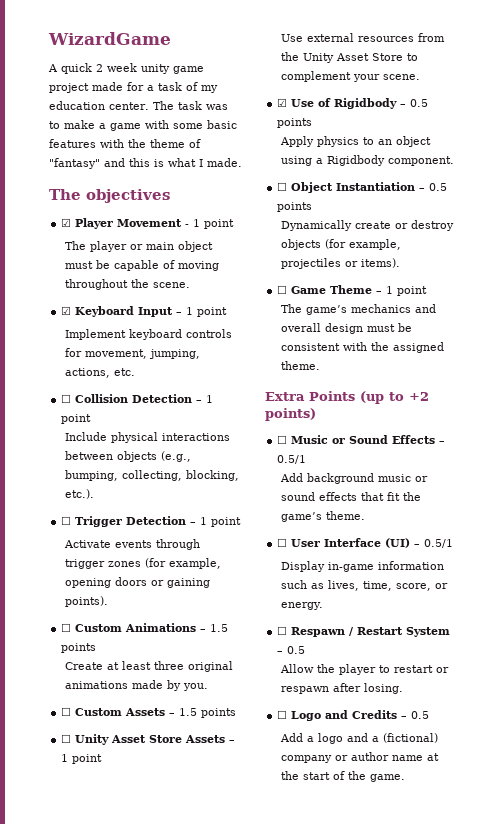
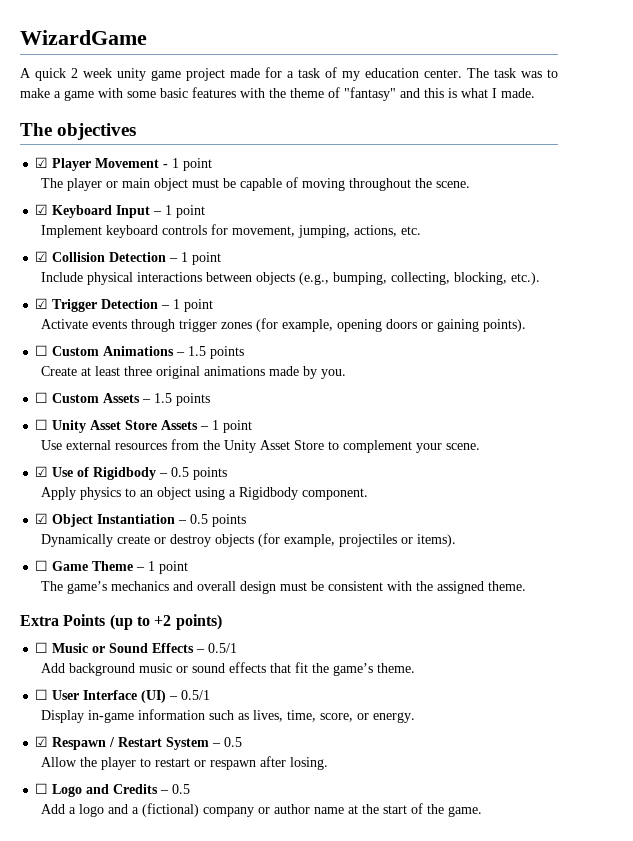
- ☐ Collision Detection – 1 point
+ ☑ Collision Detection – 1 point
- ☐ Trigger Detection – 1 point
+ ☑ Trigger Detection – 1 point
- ☐ Object Instantiation – 0.5 points
+ ☑ Object Instantiation – 0.5 points
- ☐ Respawn / Restart System – 0.5
+ ☑ Respawn / Restart System – 0.5

